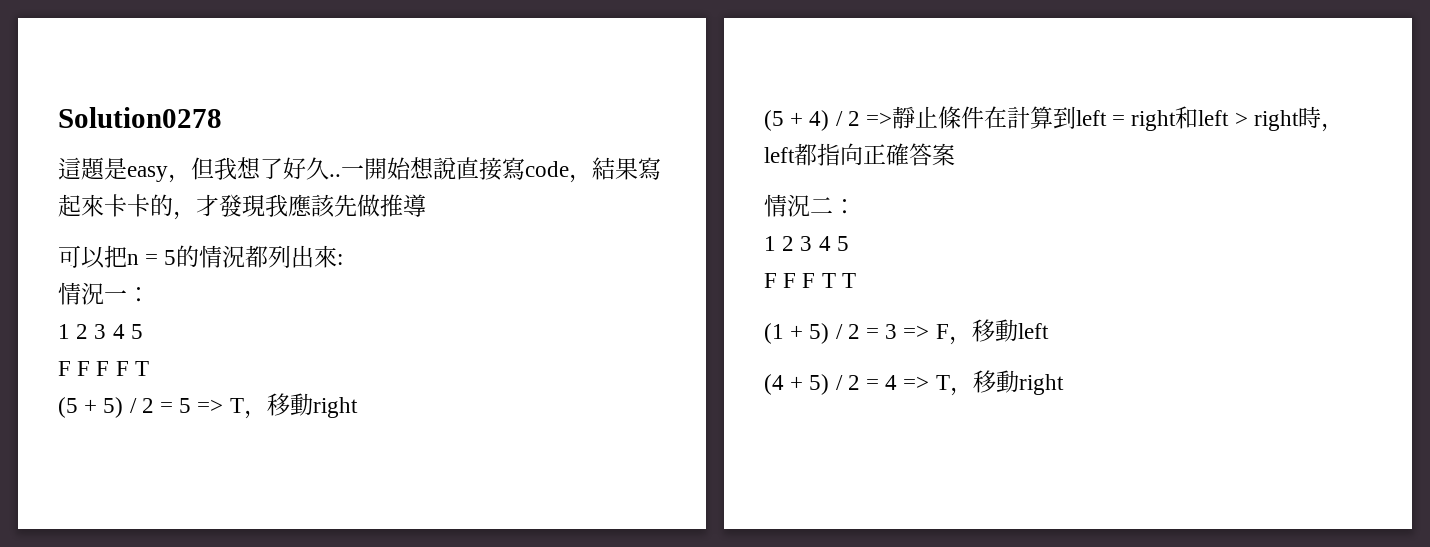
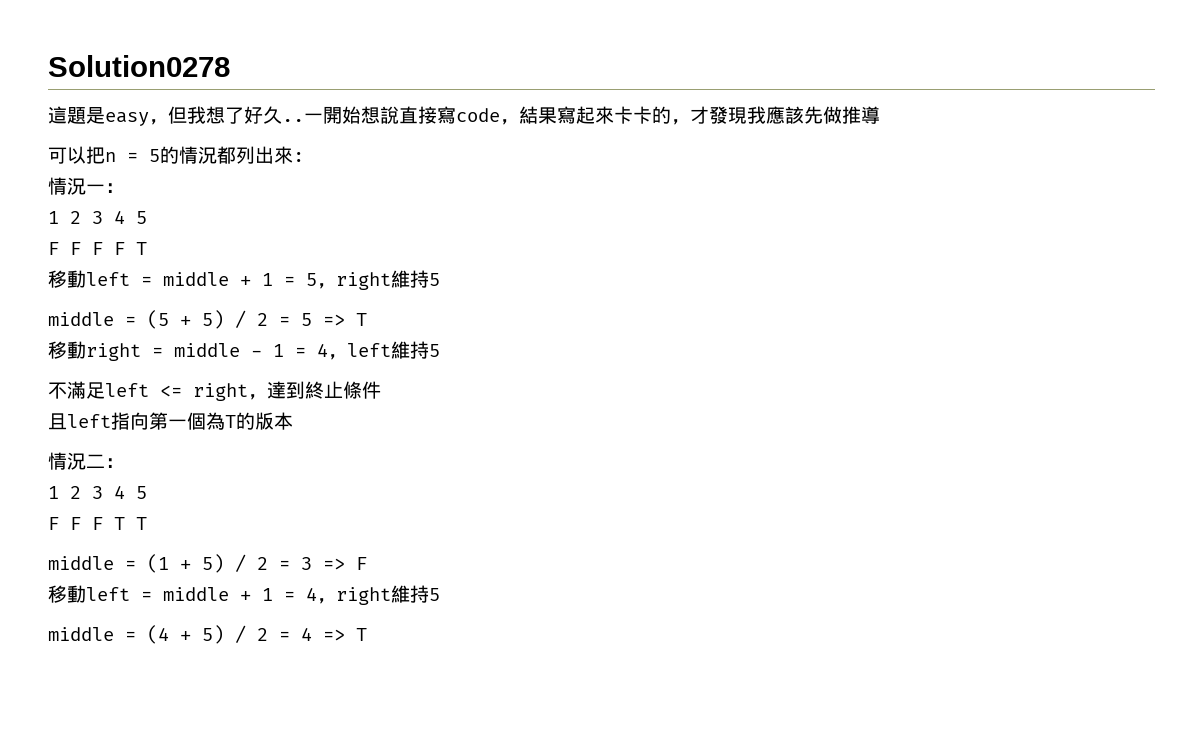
- (5 + 5) / 2 = 5 => T，移動right
- (5 + 4) / 2 =>靜止條件在計算到left = right和left > right時，left都指向正確答案
+ 移動left = middle + 1 = 5，right維持5
+ middle = (5 + 5) / 2 = 5 => T
+ 移動right = middle - 1 = 4，left維持5
+ 不滿足left <= right，達到終止條件
+ 且left指向第一個為T的版本
- (1 + 5) / 2 = 3 => F，移動left
- (4 + 5) / 2 = 4 => T，移動right
+ middle = (1 + 5) / 2 = 3 => F
+ 移動left = middle + 1 = 4，right維持5
+ middle = (4 + 5) / 2 = 4 => T

